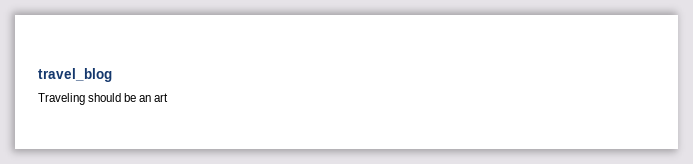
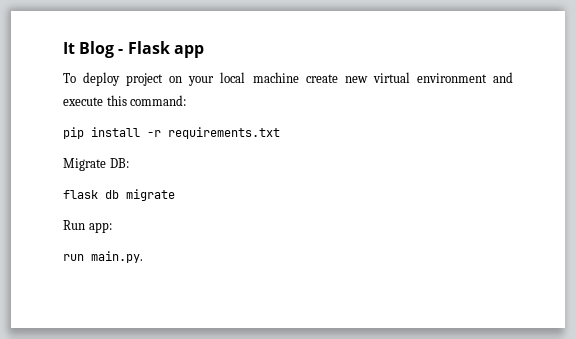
- travel_blog
- Traveling should be an art
+ It Blog - Flask app
+ To deploy project on your local machine create new virtual environment and execute this command:
+ pip install -r requirements.txt
+ Migrate DB:
+ flask db migrate
+ Run app:
+ run main.py.

